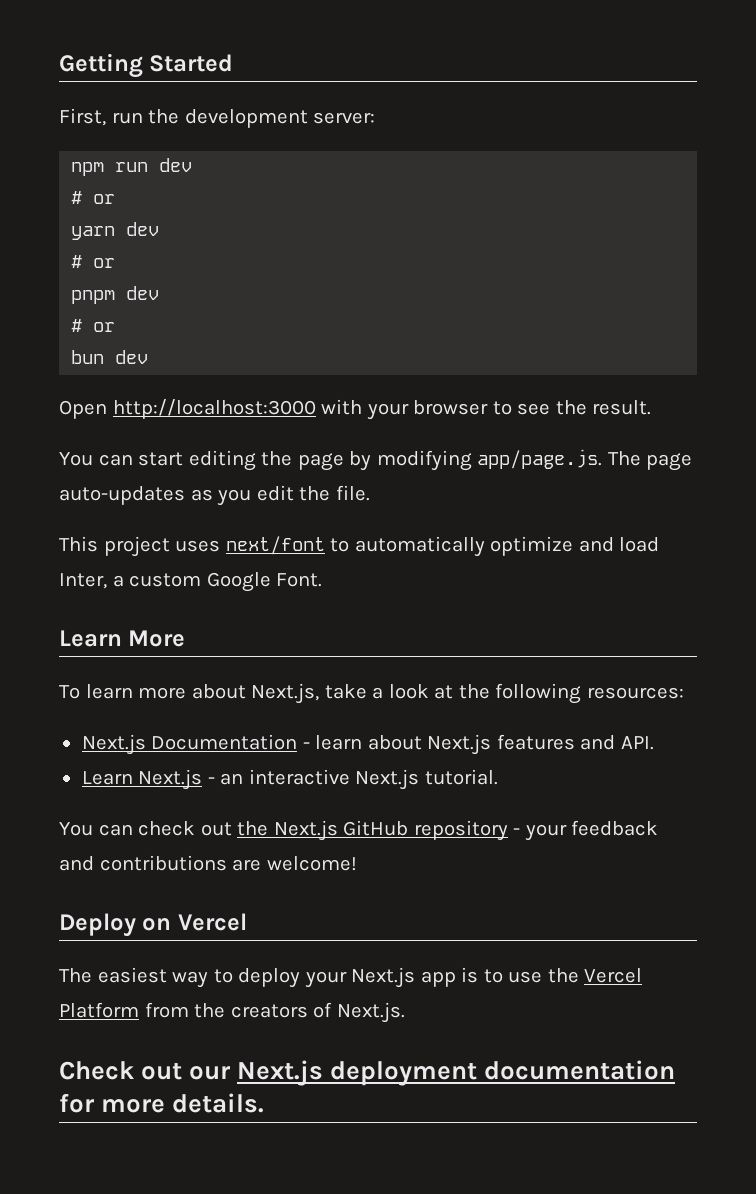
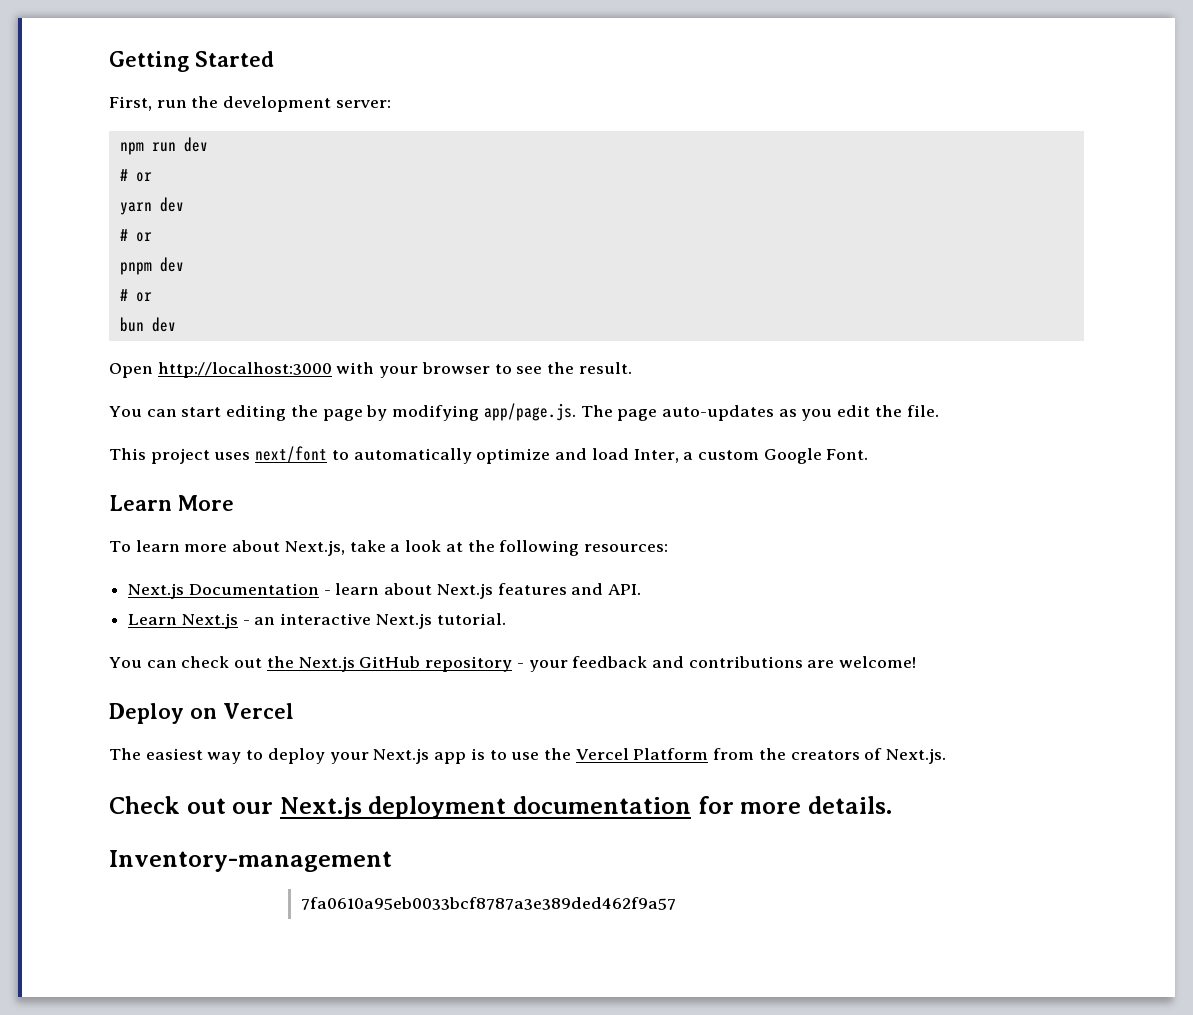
+ Inventory-management
+ 7fa0610a95eb0033bcf8787a3e389ded462f9a57

